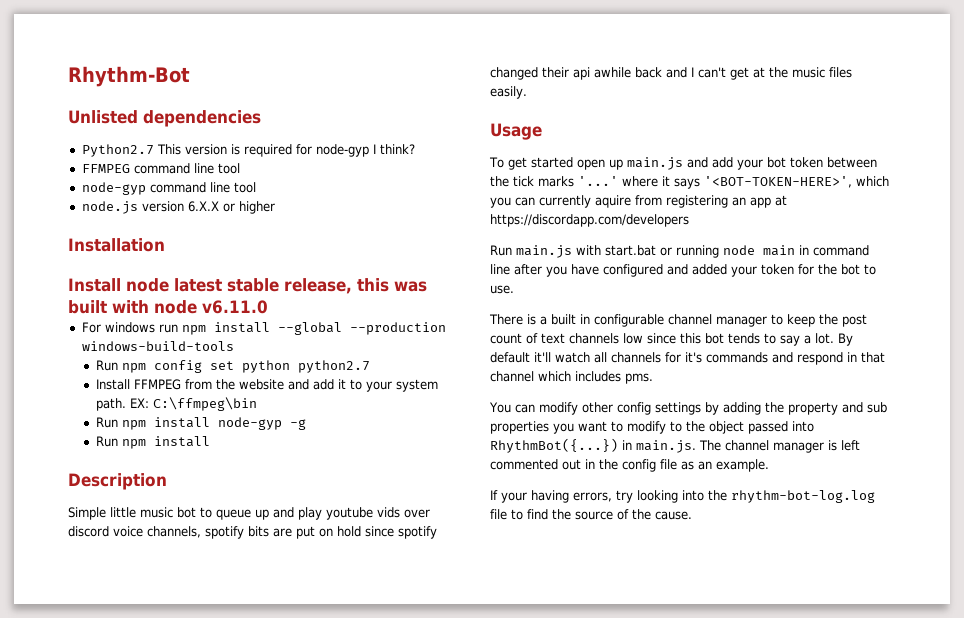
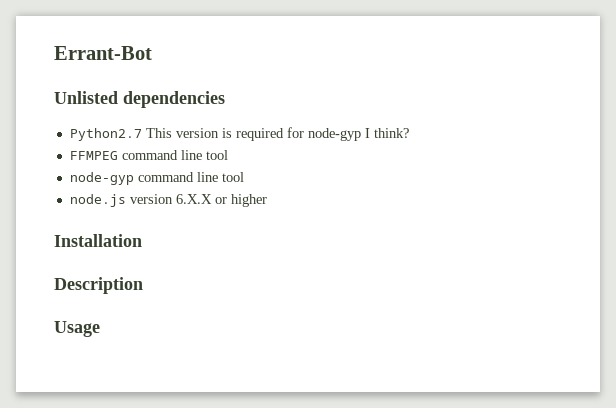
- Rhythm-Bot
+ Errant-Bot
- Install node latest stable release, this was built with node v6.11.0
- For windows run npm install --global --production windows-build-tools
- Run npm config set python python2.7
- Install FFMPEG from the website and add it to your system path. EX: C:\ffmpeg\bin
- Run npm install node-gyp -g
- Run npm install
  Description
- Simple little music bot to queue up and play youtube vids over discord voice channels, spotify bits are put on hold since spotify changed their api awhile back and I can't get at the music files easily.
  Usage
- To get started open up main.js and add your bot token between the tick marks '...' where it says '<BOT-TOKEN-HERE>', which you can currently aquire from registering an app at https://discordapp.com/developers
- Run main.js with start.bat or running node main in command line after you have configured and added your token for the bot to use.
- There is a built in configurable channel manager to keep the post count of text channels low since this bot tends to say a lot. By default it'll watch all channels for it's commands and respond in that channel which includes pms.
- You can modify other config settings by adding the property and sub properties you want to modify to the object passed into RhythmBot({...}) in main.js. The channel manager is left commented out in the config file as an example.
- If your having errors, try looking into the rhythm-bot-log.log file to find the source of the cause.

